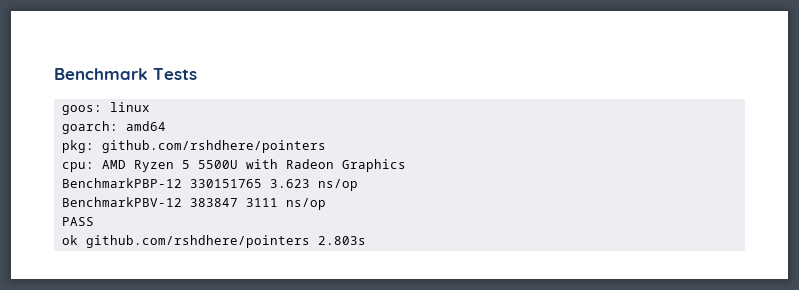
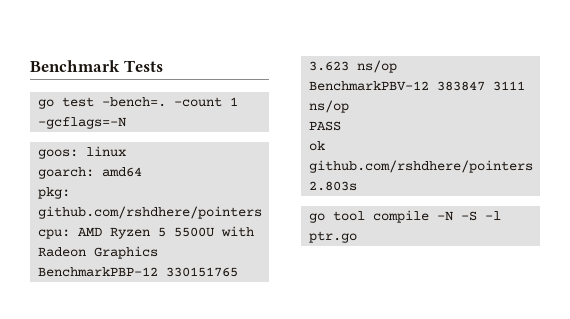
+ go test -bench=. -count 1 -gcflags=-N
+ go tool compile -N -S -l ptr.go

